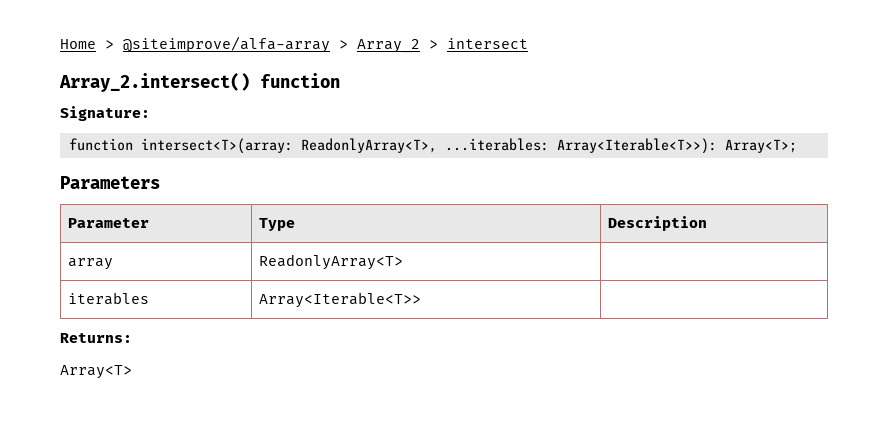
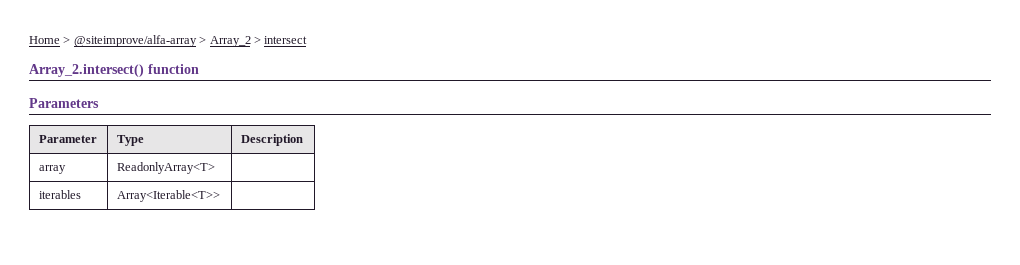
- Signature:
- function intersect<T>(array: ReadonlyArray<T>, ...iterables: Array<Iterable<T>>): Array<T>;
- Returns:
- Array<T>

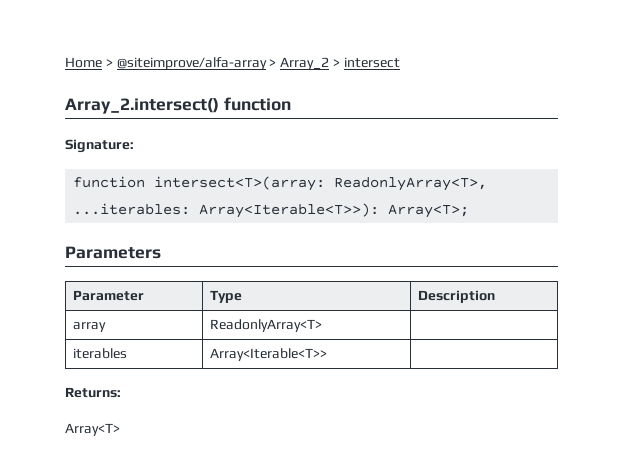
+ Signature:
+ function intersect<T>(array: ReadonlyArray<T>, ...iterables: Array<Iterable<T>>): Array<T>;
+ Returns:
+ Array<T>

